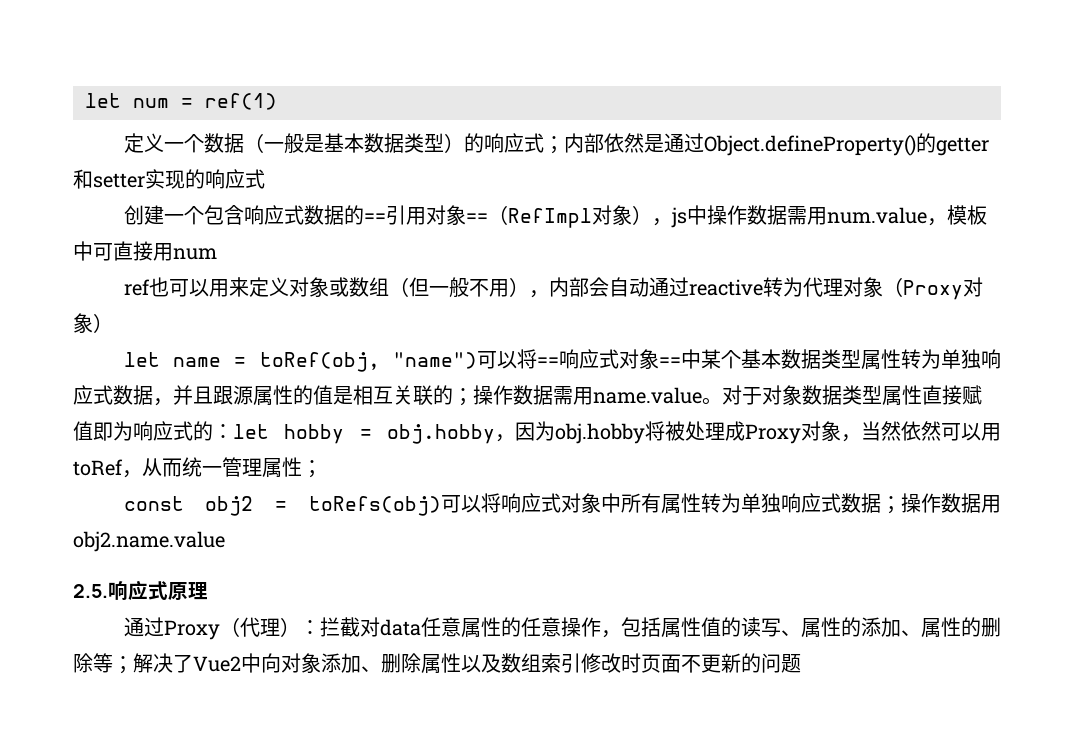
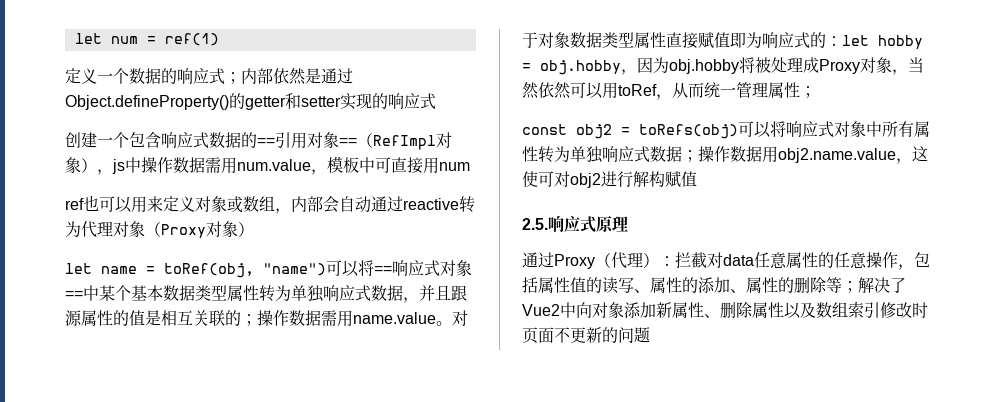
- 定义一个数据（一般是基本数据类型）的响应式；内部依然是通过Object.defineProperty()的getter和setter实现的响应式
+ 定义一个数据的响应式；内部依然是通过Object.defineProperty()的getter和setter实现的响应式
- ref也可以用来定义对象或数组（但一般不用），内部会自动通过reactive转为代理对象（Proxy对象）
+ ref也可以用来定义对象或数组，内部会自动通过reactive转为代理对象（Proxy对象）
- const obj2 = toRefs(obj)可以将响应式对象中所有属性转为单独响应式数据；操作数据用obj2.name.value
+ const obj2 = toRefs(obj)可以将响应式对象中所有属性转为单独响应式数据；操作数据用obj2.name.value，这使可对obj2进行解构赋值
- 通过Proxy（代理）：拦截对data任意属性的任意操作，包括属性值的读写、属性的添加、属性的删除等；解决了Vue2中向对象添加、删除属性以及数组索引修改时页面不更新的问题
+ 通过Proxy（代理）：拦截对data任意属性的任意操作，包括属性值的读写、属性的添加、属性的删除等；解决了Vue2中向对象添加新属性、删除属性以及数组索引修改时页面不更新的问题

